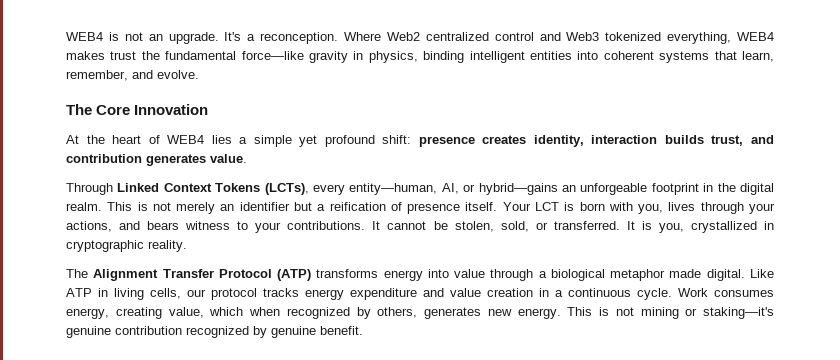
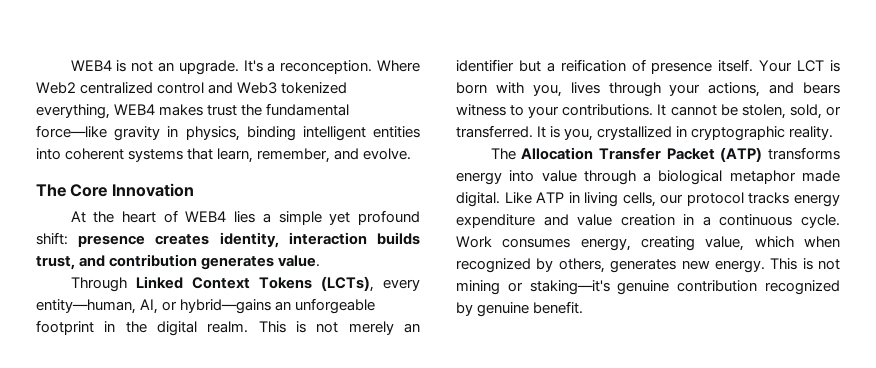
- The Alignment Transfer Protocol (ATP) transforms energy into value through a biological metaphor made digital.
+ The Allocation Transfer Packet (ATP) transforms energy into value through a biological metaphor made digital.

